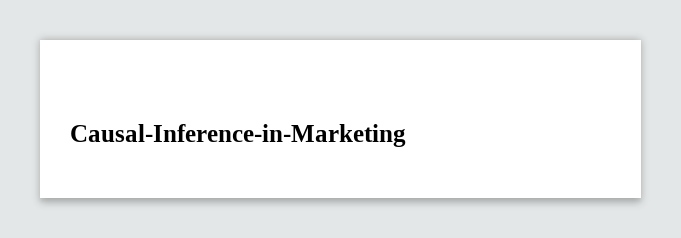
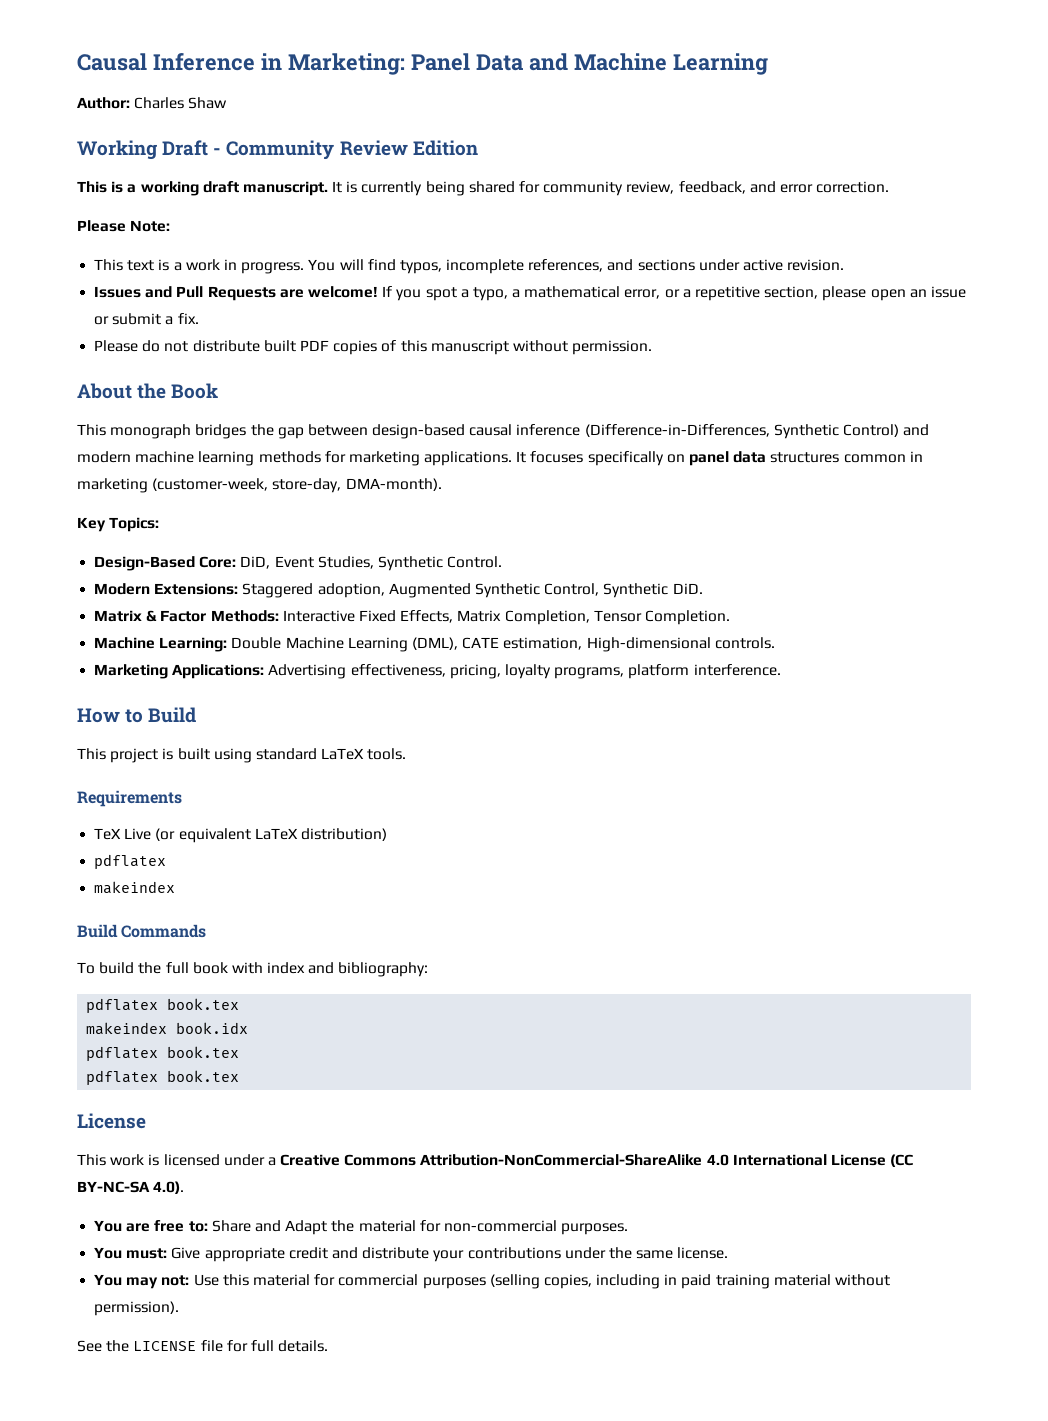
- Causal-Inference-in-Marketing
+ Causal Inference in Marketing: Panel Data and Machine Learning
+ Author: Charles Shaw
+ Working Draft - Community Review Edition
+ This is a working draft manuscript. It is currently being shared for community review, feedback, and error correction.
+ Please Note:
+ This text is a work in progress. You will find typos, incomplete references, and sections under active revision.
+ Issues and Pull Requests are welcome! If you spot a typo, a mathematical error, or a repetitive section, please open an issue or submit a fix.
+ Please do not distribute built PDF copies of this manuscript without permission.
+ About the Book
+ This monograph bridges the gap between design-based causal inference (Difference-in-Differences, Synthetic Control) and modern machine learning methods for marketing applications. It focuses specifically on panel data structures common in marketing (customer-week, store-day, DMA-month).
+ Key Topics:
+ Design-Based Core: DiD, Event Studies, Synthetic Control.
+ Modern Extensions: Staggered adoption, Augmented Synthetic Control, Synthetic DiD.
+ Matrix & Factor Methods: Interactive Fixed Effects, Matrix Completion, Tensor Completion.
+ Machine Learning: Double Machine Learning (DML), CATE estimation, High-dimensional controls.
+ Marketing Applications: Advertising effectiveness, pricing, loyalty programs, platform interference.
+ How to Build
+ This project is built using standard LaTeX tools.
+ Requirements
+ TeX Live (or equivalent LaTeX distribution)
+ pdflatex
+ makeindex
+ Build Commands
+ To build the full book with index and bibliography:
+ pdflatex book.tex
+ makeindex book.idx
+ pdflatex book.tex
+ pdflatex book.tex
+ License
+ This work is licensed under a Creative Commons Attribution-NonCommercial-ShareAlike 4.0 International License (CC BY-NC-SA 4.0).
+ You are free to: Share and Adapt the material for non-commercial purposes.
+ You must: Give appropriate credit and distribute your contributions under the same license.
+ You may not: Use this material for commercial purposes (selling copies, including in paid training material without permission).
+ See the LICENSE file for full details.

